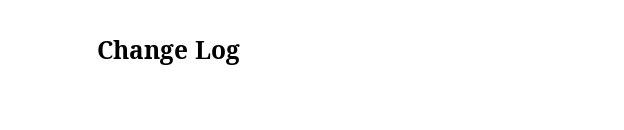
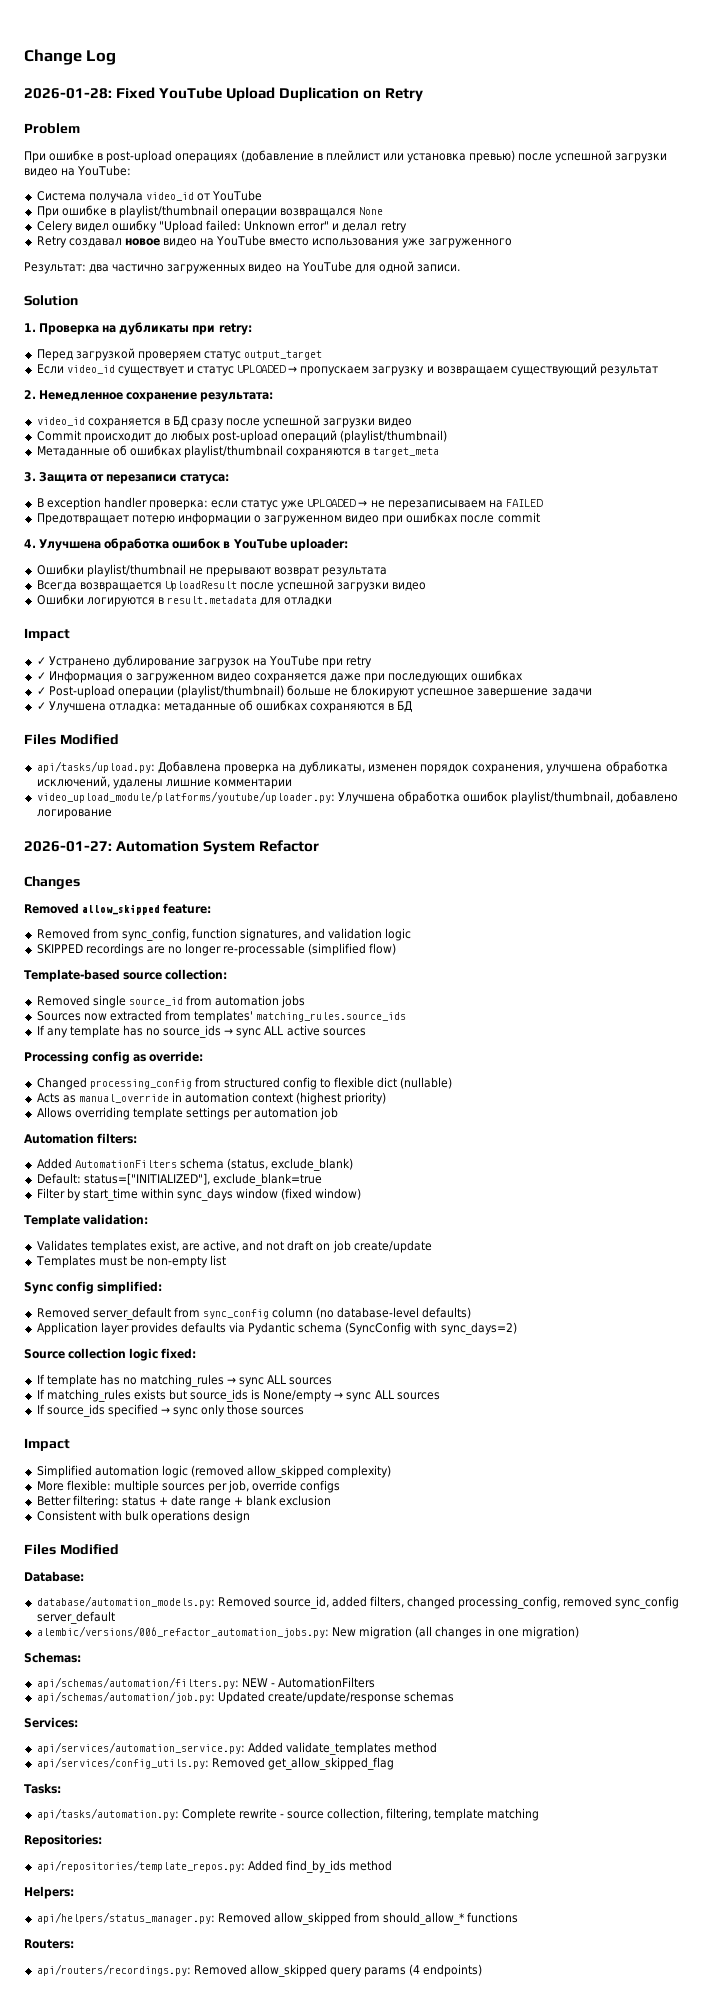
+ 2026-01-28: Fixed YouTube Upload Duplication on Retry
+ Problem
+ При ошибке в post-upload операциях (добавление в плейлист или установка превью) после успешной загрузки видео на YouTube:
+ Система получала video_id от YouTube
+ При ошибке в playlist/thumbnail операции возвращался None
+ Celery видел ошибку "Upload failed: Unknown error" и делал retry
+ Retry создавал новое видео на YouTube вместо использования уже загруженного
+ Результат: два частично загруженных видео на YouTube для одной записи.
+ Solution
+ 1. Проверка на дубликаты при retry:
+ Перед загрузкой проверяем статус output_target
+ Если video_id существует и статус UPLOADED → пропускаем загрузку и возвращаем существующий результат
+ 2. Немедленное сохранение результата:
+ video_id сохраняется в БД сразу после успешной загрузки видео
+ Commit происходит до любых post-upload операций (playlist/thumbnail)
+ Метаданные об ошибках playlist/thumbnail сохраняются в target_meta
+ 3. Защита от перезаписи статуса:
+ В exception handler проверка: если статус уже UPLOADED → не перезаписываем на FAILED
+ Предотвращает потерю информации о загруженном видео при ошибках после commit
+ 4. Улучшена обработка ошибок в YouTube uploader:
+ Ошибки playlist/thumbnail не прерывают возврат результата
+ Всегда возвращается UploadResult после успешной загрузки видео
+ Ошибки логируются в result.metadata для отладки
+ Impact
+ ✓ Устранено дублирование загрузок на YouTube при retry
+ ✓ Информация о загруженном видео сохраняется даже при последующих ошибках
+ ✓ Post-upload операции (playlist/thumbnail) больше не блокируют успешное завершение задачи
+ ✓ Улучшена отладка: метаданные об ошибках сохраняются в БД
+ Files Modified
+ api/tasks/upload.py: Добавлена проверка на дубликаты, изменен порядок сохранения, улучшена обработка исключений, удалены лишние комментарии
+ video_upload_module/platforms/youtube/uploader.py: Улучшена обработка ошибок playlist/thumbnail, добавлено логирование
+ 2026-01-27: Automation System Refactor
+ Changes
+ Removed allow_skipped feature:
+ Removed from sync_config, function signatures, and validation logic
+ SKIPPED recordings are no longer re-processable (simplified flow)
+ Template-based source collection:
+ Removed single source_id from automation jobs
+ Sources now extracted from templates' matching_rules.source_ids
+ If any template has no source_ids → sync ALL active sources
+ Processing config as override:
+ Changed processing_config from structured config to flexible dict (nullable)
+ Acts as manual_override in automation context (highest priority)
+ Allows overriding template settings per automation job
+ Automation filters:
+ Added AutomationFilters schema (status, exclude_blank)
+ Default: status=["INITIALIZED"], exclude_blank=true
+ Filter by start_time within sync_days window (fixed window)
+ Template validation:
+ Validates templates exist, are active, and not draft on job create/update
+ Templates must be non-empty list
+ Sync config simplified:
+ Removed server_default from sync_config column (no database-level defaults)
+ Application layer provides defaults via Pydantic schema (SyncConfig with sync_days=2)
+ Source collection logic fixed:
+ If template has no matching_rules → sync ALL sources
+ If matching_rules exists but source_ids is None/empty → sync ALL sources
+ If source_ids specified → sync only those sources
+ Impact
+ Simplified automation logic (removed allow_skipped complexity)
+ More flexible: multiple sources per job, override configs
+ Better filtering: status + date range + blank exclusion
+ Consistent with bulk operations design
+ Files Modified
+ Database:
+ database/automation_models.py: Removed source_id, added filters, changed processing_config, removed sync_config server_default
+ alembic/versions/006_refactor_automation_jobs.py: New migration (all changes in one migration)
+ Schemas:
+ api/schemas/automation/filters.py: NEW - AutomationFilters
+ api/schemas/automation/job.py: Updated create/update/response schemas
+ Services:
+ api/services/automation_service.py: Added validate_templates method
+ api/services/config_utils.py: Removed get_allow_skipped_flag
+ Tasks:
+ api/tasks/automation.py: Complete rewrite - source collection, filtering, template matching
+ Repositories:
+ api/repositories/template_repos.py: Added find_by_ids method
+ Helpers:
+ api/helpers/status_manager.py: Removed allow_skipped from should_allow_* functions
+ Routers:
+ api/routers/recordings.py: Removed allow_skipped query params (4 endpoints)

